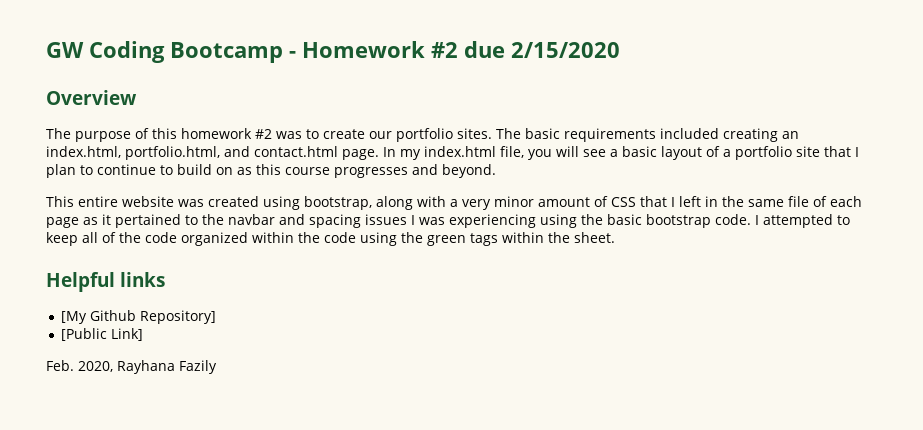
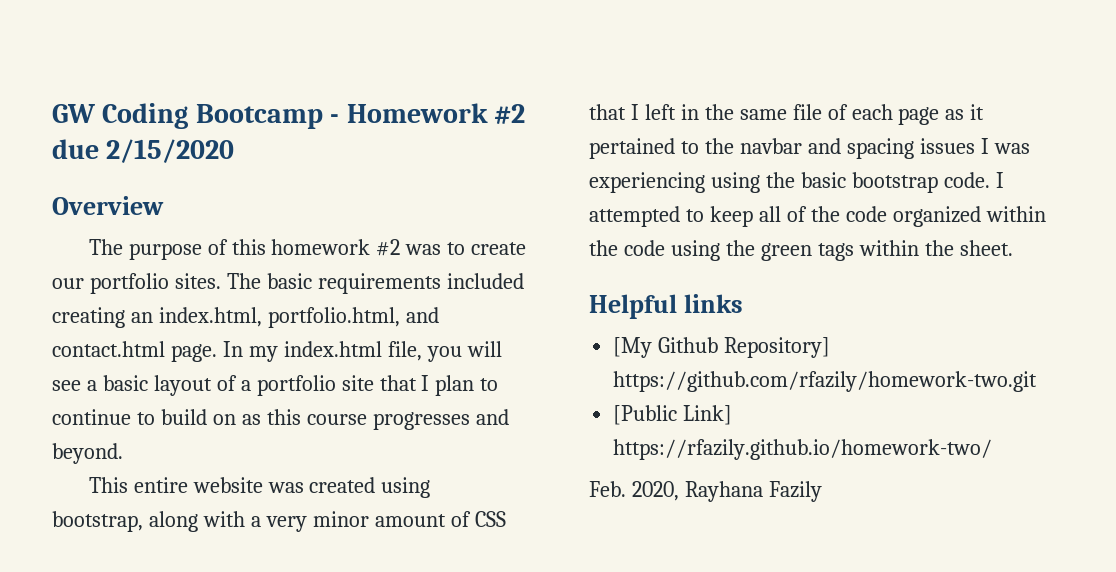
- [My Github Repository]
+ [My Github Repository] https://github.com/rfazily/homework-two.git
- [Public Link]
+ [Public Link] https://rfazily.github.io/homework-two/

